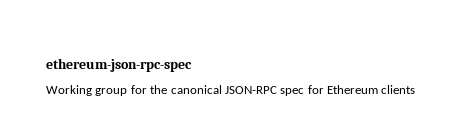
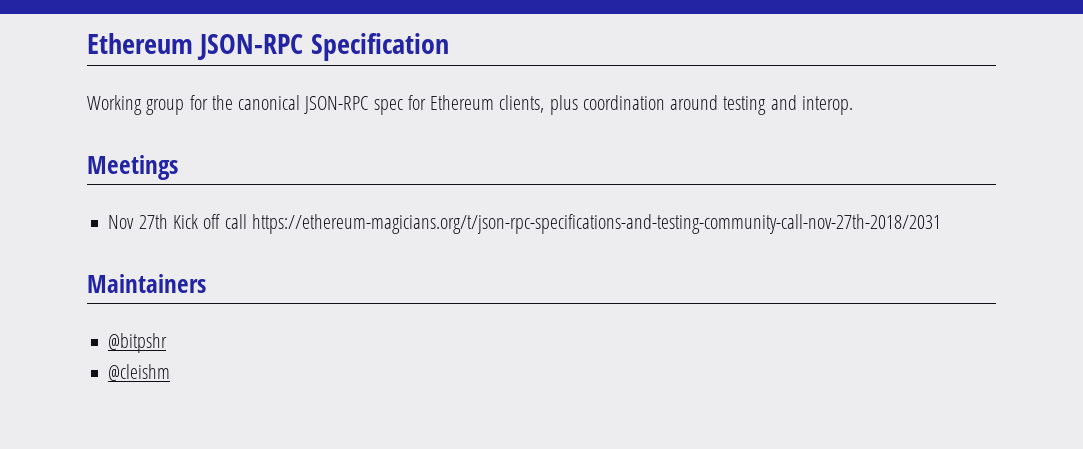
- ethereum-json-rpc-spec
+ Ethereum JSON-RPC Specification
- Working group for the canonical JSON-RPC spec for Ethereum clients
+ Working group for the canonical JSON-RPC spec for Ethereum clients, plus coordination around testing and interop.
+ Meetings
+ Nov 27th Kick off call https://ethereum-magicians.org/t/json-rpc-specifications-and-testing-community-call-nov-27th-2018/2031
+ Maintainers
+ @bitpshr
+ @cleishm

